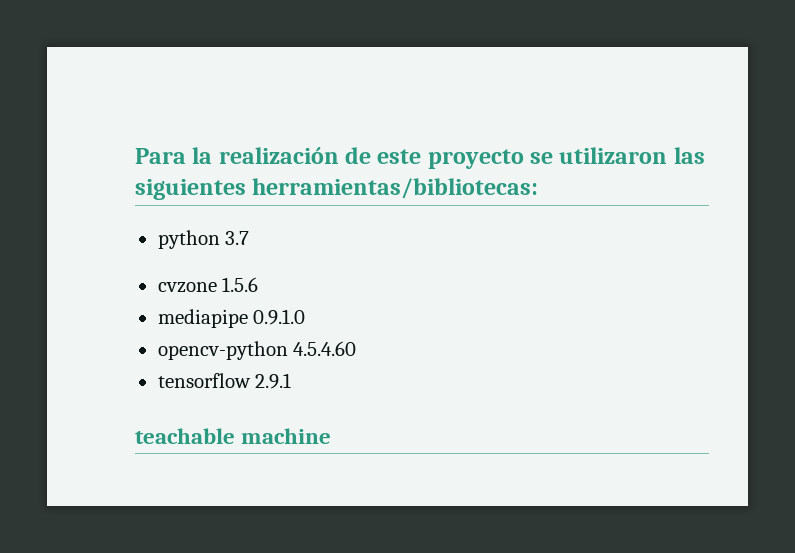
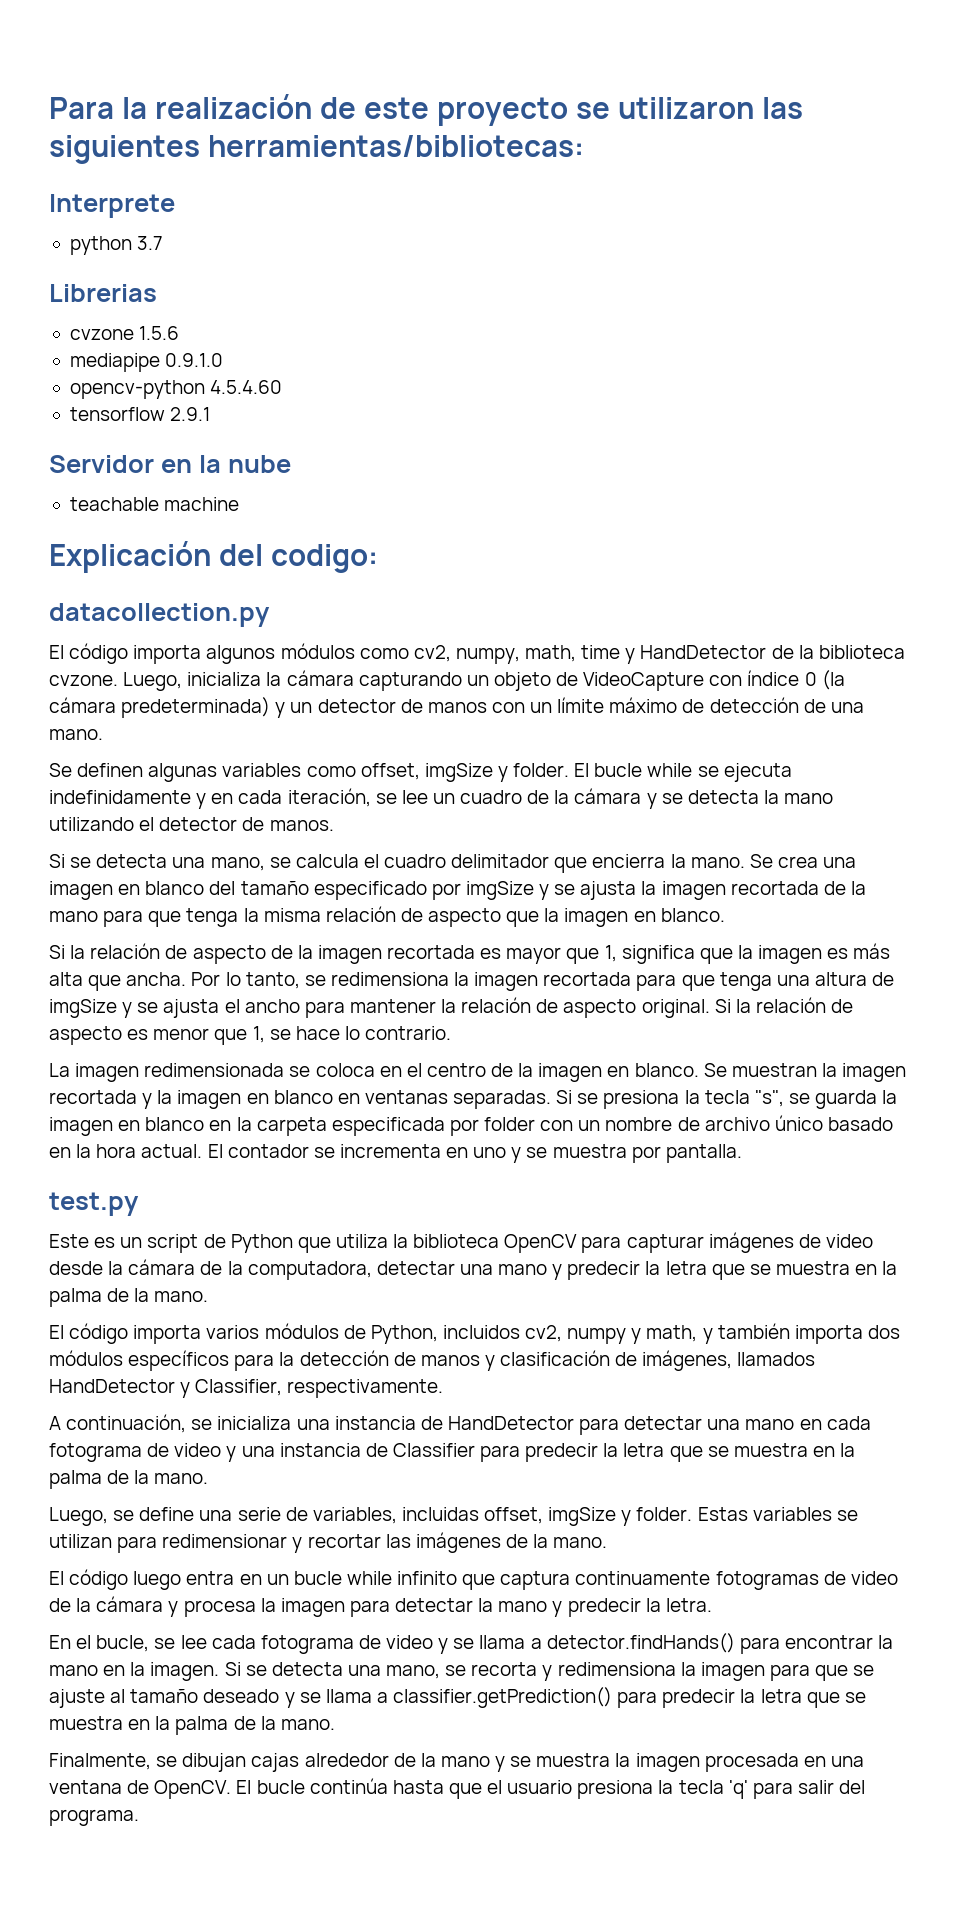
+ Interprete
+ Librerias
+ Servidor en la nube
  teachable machine
+ Explicación del codigo:
+ datacollection.py
+ El código importa algunos módulos como cv2, numpy, math, time y HandDetector de la biblioteca cvzone. Luego, inicializa la cámara capturando un objeto de VideoCapture con índice 0 (la cámara predeterminada) y un detector de manos con un límite máximo de detección de una mano.
+ Se definen algunas variables como offset, imgSize y folder. El bucle while se ejecuta indefinidamente y en cada iteración, se lee un cuadro de la cámara y se detecta la mano utilizando el detector de manos.
+ Si se detecta una mano, se calcula el cuadro delimitador que encierra la mano. Se crea una imagen en blanco del tamaño especificado por imgSize y se ajusta la imagen recortada de la mano para que tenga la misma relación de aspecto que la imagen en blanco.
+ Si la relación de aspecto de la imagen recortada es mayor que 1, significa que la imagen es más alta que ancha. Por lo tanto, se redimensiona la imagen recortada para que tenga una altura de imgSize y se ajusta el ancho para mantener la relación de aspecto original. Si la relación de aspecto es menor que 1, se hace lo contrario.
+ La imagen redimensionada se coloca en el centro de la imagen en blanco. Se muestran la imagen recortada y la imagen en blanco en ventanas separadas. Si se presiona la tecla "s", se guarda la imagen en blanco en la carpeta especificada por folder con un nombre de archivo único basado en la hora actual. El contador se incrementa en uno y se muestra por pantalla.
+ test.py
+ Este es un script de Python que utiliza la biblioteca OpenCV para capturar imágenes de video desde la cámara de la computadora, detectar una mano y predecir la letra que se muestra en la palma de la mano.
+ El código importa varios módulos de Python, incluidos cv2, numpy y math, y también importa dos módulos específicos para la detección de manos y clasificación de imágenes, llamados HandDetector y Classifier, respectivamente.
+ A continuación, se inicializa una instancia de HandDetector para detectar una mano en cada fotograma de video y una instancia de Classifier para predecir la letra que se muestra en la palma de la mano.
+ Luego, se define una serie de variables, incluidas offset, imgSize y folder. Estas variables se utilizan para redimensionar y recortar las imágenes de la mano.
+ El código luego entra en un bucle while infinito que captura continuamente fotogramas de video de la cámara y procesa la imagen para detectar la mano y predecir la letra.
+ En el bucle, se lee cada fotograma de video y se llama a detector.findHands() para encontrar la mano en la imagen. Si se detecta una mano, se recorta y redimensiona la imagen para que se ajuste al tamaño deseado y se llama a classifier.getPrediction() para predecir la letra que se muestra en la palma de la mano.
+ Finalmente, se dibujan cajas alrededor de la mano y se muestra la imagen procesada en una ventana de OpenCV. El bucle continúa hasta que el usuario presiona la tecla 'q' para salir del programa.

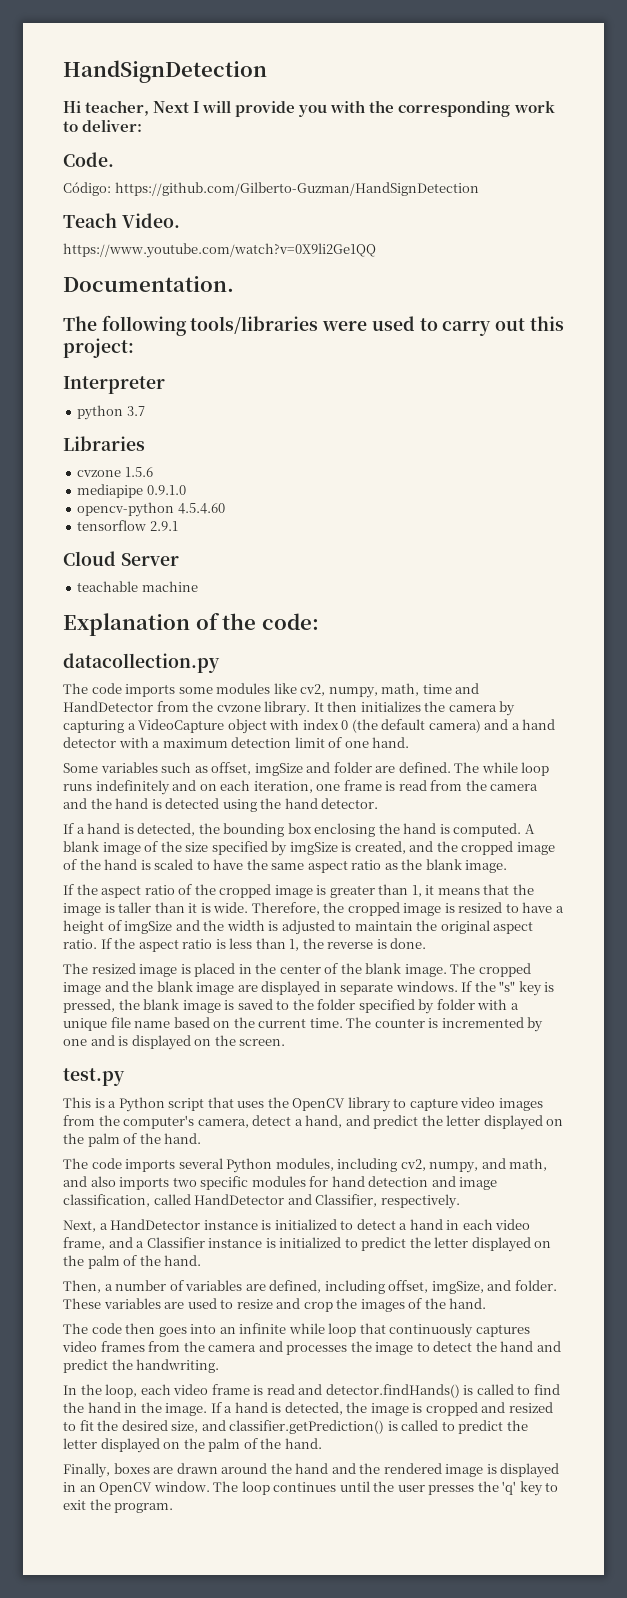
- Para la realización de este proyecto se utilizaron las siguientes herramientas/bibliotecas:
- Interprete
+ HandSignDetection
+ Hi teacher, Next I will provide you with the corresponding work to deliver:
+ Code.
+ Código: https://github.com/Gilberto-Guzman/HandSignDetection
+ Teach Video.
+ https://www.youtube.com/watch?v=0X9li2Ge1QQ
+ Documentation.
+ The following tools/libraries were used to carry out this project:
+ Interpreter
- Librerias
+ Libraries
- Servidor en la nube
+ Cloud Server
  teachable machine
- Explicación del codigo:
+ Explanation of the code:
  datacollection.py
- El código importa algunos módulos como cv2, numpy, math, time y HandDetector de la biblioteca cvzone. Luego, inicializa la cámara capturando un objeto de VideoCapture con índice 0 (la cámara predeterminada) y un detector de manos con un límite máximo de detección de una mano.
- Se definen algunas variables como offset, imgSize y folder. El bucle while se ejecuta indefinidamente y en cada iteración, se lee un cuadro de la cámara y se detecta la mano utilizando el detector de manos.
- Si se detecta una mano, se calcula el cuadro delimitador que encierra la mano. Se crea una imagen en blanco del tamaño especificado por imgSize y se ajusta la imagen recortada de la mano para que tenga la misma relación de aspecto que la imagen en blanco.
- Si la relación de aspecto de la imagen recortada es mayor que 1, significa que la imagen es más alta que ancha. Por lo tanto, se redimensiona la imagen recortada para que tenga una altura de imgSize y se ajusta el ancho para mantener la relación de aspecto original. Si la relación de aspecto es menor que 1, se hace lo contrario.
- La imagen redimensionada se coloca en el centro de la imagen en blanco. Se muestran la imagen recortada y la imagen en blanco en ventanas separadas. Si se presiona la tecla "s", se guarda la imagen en blanco en la carpeta especificada por folder con un nombre de archivo único basado en la hora actual. El contador se incrementa en uno y se muestra por pantalla.
+ The code imports some modules like cv2, numpy, math, time and HandDetector from the cvzone library. It then initializes the camera by capturing a VideoCapture object with index 0 (the default camera) and a hand detector with a maximum detection limit of one hand.
+ Some variables such as offset, imgSize and folder are defined. The while loop runs indefinitely and on each iteration, one frame is read from the camera and the hand is detected using the hand detector.
+ If a hand is detected, the bounding box enclosing the hand is computed. A blank image of the size specified by imgSize is created, and the cropped image of the hand is scaled to have the same aspect ratio as the blank image.
+ If the aspect ratio of the cropped image is greater than 1, it means that the image is taller than it is wide. Therefore, the cropped image is resized to have a height of imgSize and the width is adjusted to maintain the original aspect ratio. If the aspect ratio is less than 1, the reverse is done.
+ The resized image is placed in the center of the blank image. The cropped image and the blank image are displayed in separate windows. If the "s" key is pressed, the blank image is saved to the folder specified by folder with a unique file name based on the current time. The counter is incremented by one and is displayed on the screen.
  test.py
- Este es un script de Python que utiliza la biblioteca OpenCV para capturar imágenes de video desde la cámara de la computadora, detectar una mano y predecir la letra que se muestra en la palma de la mano.
- El código importa varios módulos de Python, incluidos cv2, numpy y math, y también importa dos módulos específicos para la detección de manos y clasificación de imágenes, llamados HandDetector y Classifier, respectivamente.
- A continuación, se inicializa una instancia de HandDetector para detectar una mano en cada fotograma de video y una instancia de Classifier para predecir la letra que se muestra en la palma de la mano.
- Luego, se define una serie de variables, incluidas offset, imgSize y folder. Estas variables se utilizan para redimensionar y recortar las imágenes de la mano.
- El código luego entra en un bucle while infinito que captura continuamente fotogramas de video de la cámara y procesa la imagen para detectar la mano y predecir la letra.
- En el bucle, se lee cada fotograma de video y se llama a detector.findHands() para encontrar la mano en la imagen. Si se detecta una mano, se recorta y redimensiona la imagen para que se ajuste al tamaño deseado y se llama a classifier.getPrediction() para predecir la letra que se muestra en la palma de la mano.
- Finalmente, se dibujan cajas alrededor de la mano y se muestra la imagen procesada en una ventana de OpenCV. El bucle continúa hasta que el usuario presiona la tecla 'q' para salir del programa.
+ This is a Python script that uses the OpenCV library to capture video images from the computer's camera, detect a hand, and predict the letter displayed on the palm of the hand.
+ The code imports several Python modules, including cv2, numpy, and math, and also imports two specific modules for hand detection and image classification, called HandDetector and Classifier, respectively.
+ Next, a HandDetector instance is initialized to detect a hand in each video frame, and a Classifier instance is initialized to predict the letter displayed on the palm of the hand.
+ Then, a number of variables are defined, including offset, imgSize, and folder. These variables are used to resize and crop the images of the hand.
+ The code then goes into an infinite while loop that continuously captures video frames from the camera and processes the image to detect the hand and predict the handwriting.
+ In the loop, each video frame is read and detector.findHands() is called to find the hand in the image. If a hand is detected, the image is cropped and resized to fit the desired size, and classifier.getPrediction() is called to predict the letter displayed on the palm of the hand.
+ Finally, boxes are drawn around the hand and the rendered image is displayed in an OpenCV window. The loop continues until the user presses the 'q' key to exit the program.

